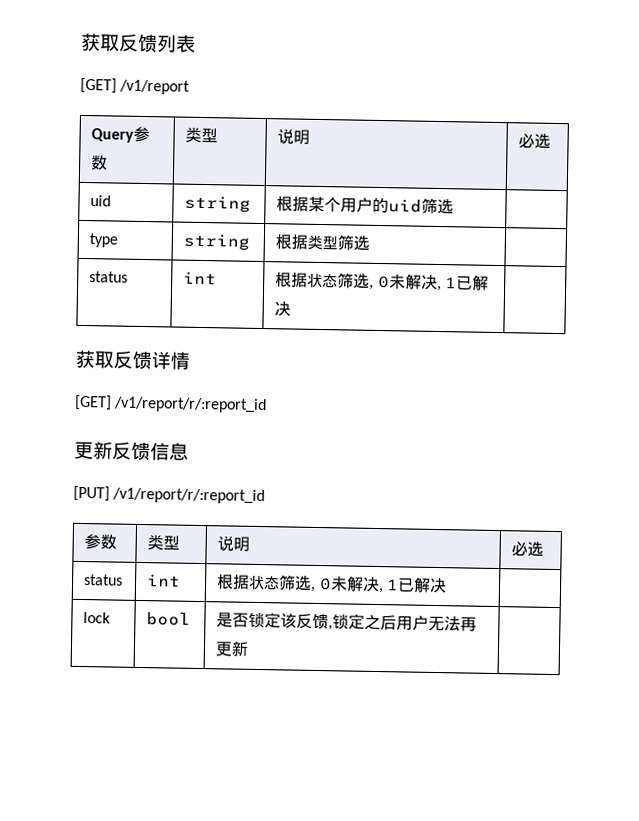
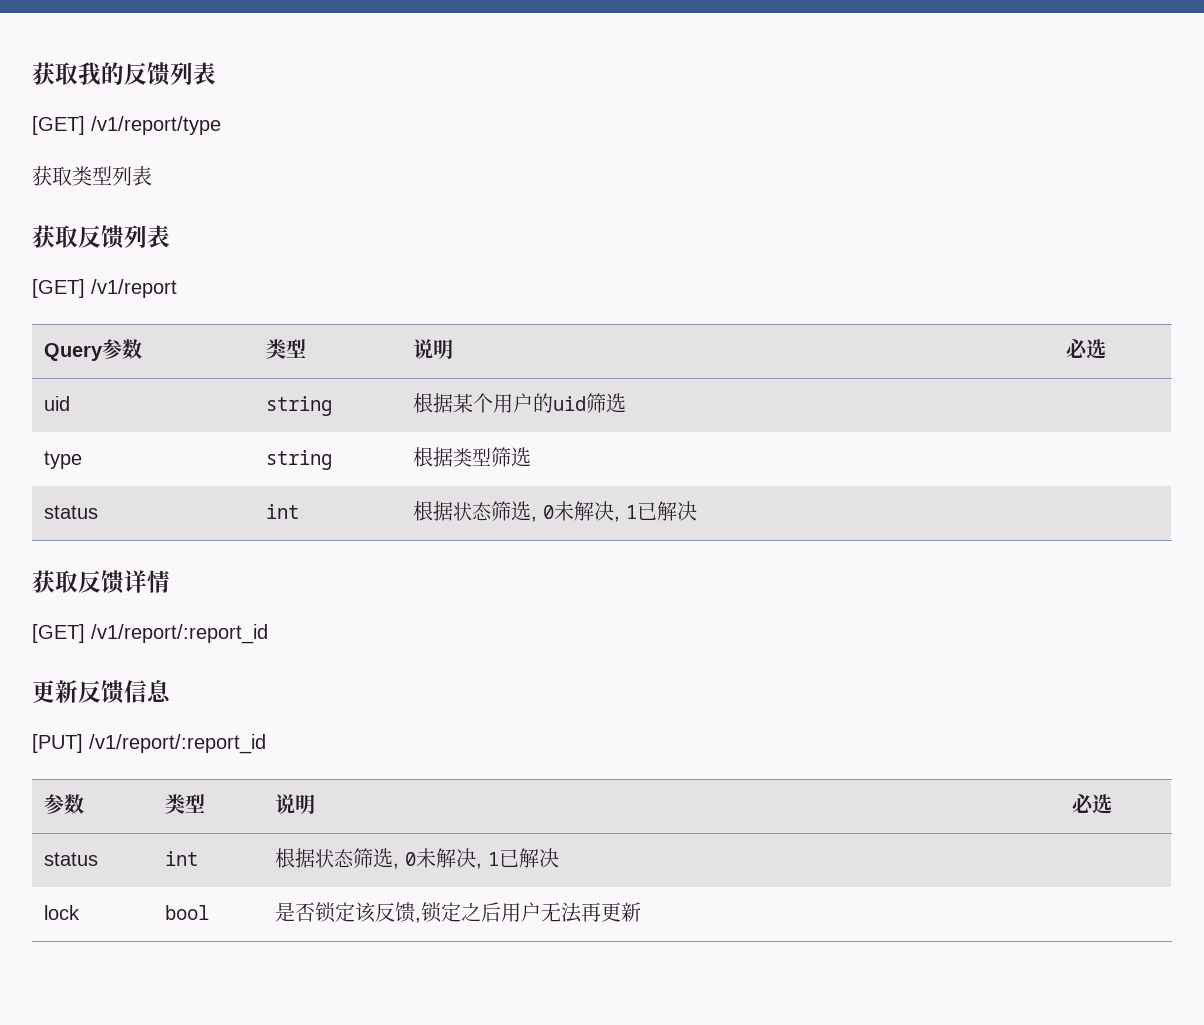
+ 获取我的反馈列表
+ [GET] /v1/report/type
+ 获取类型列表
- [GET] /v1/report/r/:report_id
+ [GET] /v1/report/:report_id
- [PUT] /v1/report/r/:report_id
+ [PUT] /v1/report/:report_id

